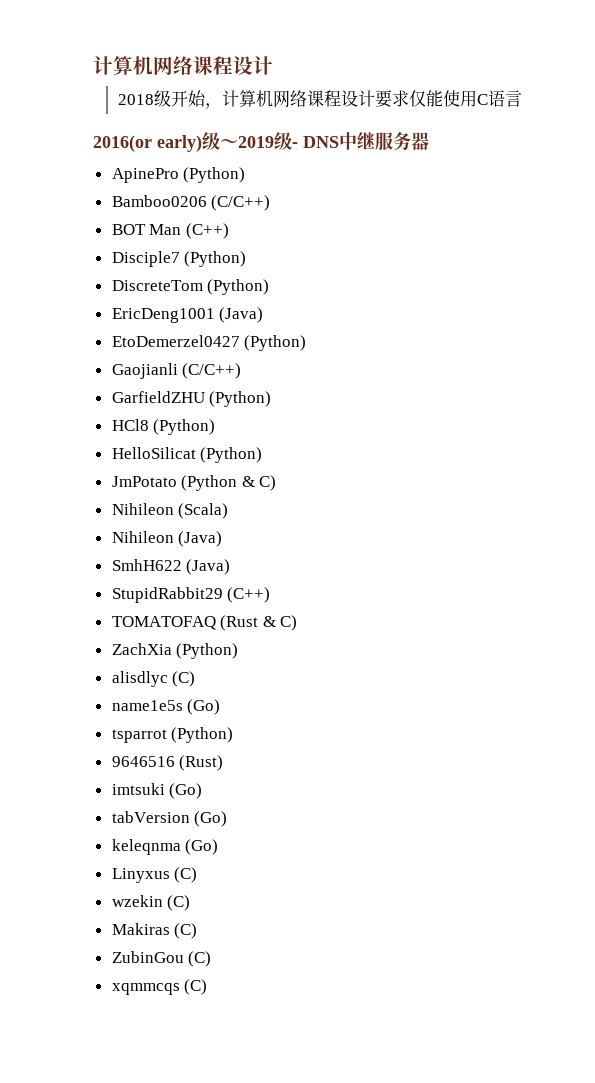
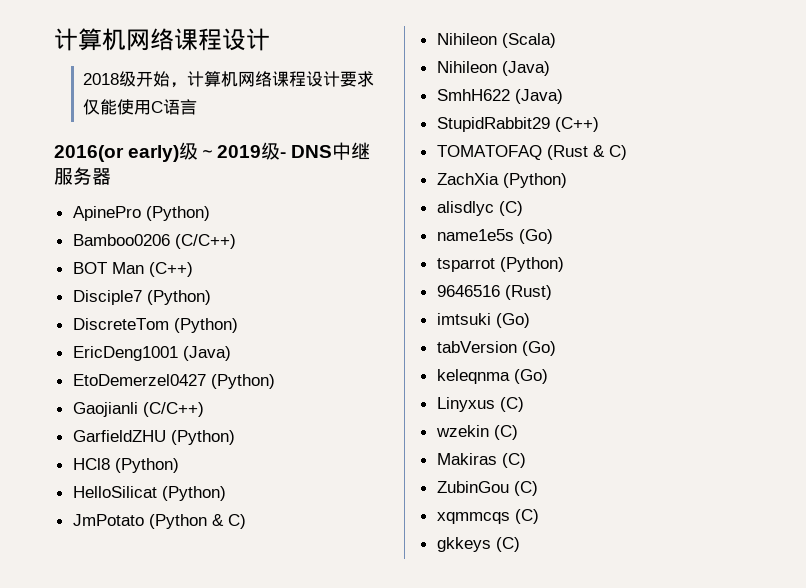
+ gkkeys (C)

